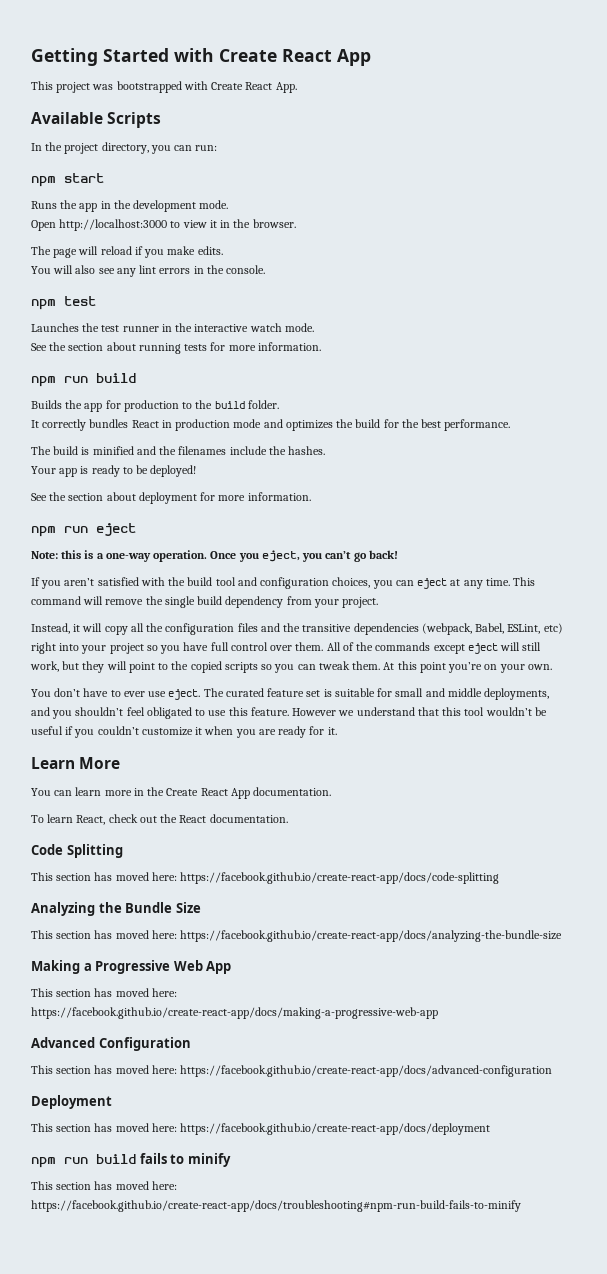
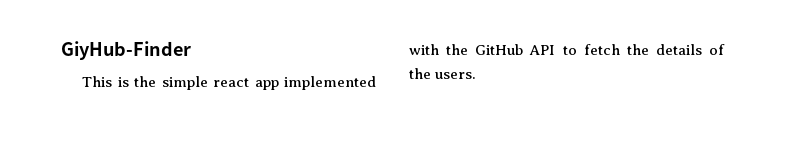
- Getting Started with Create React App
- This project was bootstrapped with Create React App.
- Available Scripts
- In the project directory, you can run:
- npm start
- Runs the app in the development mode.
- Open http://localhost:3000 to view it in the browser.
- The page will reload if you make edits.
- You will also see any lint errors in the console.
- npm test
- Launches the test runner in the interactive watch mode.
- See the section about running tests for more information.
- npm run build
- Builds the app for production to the build folder.
- It correctly bundles React in production mode and optimizes the build for the best performance.
- The build is minified and the filenames include the hashes.
- Your app is ready to be deployed!
- See the section about deployment for more information.
- npm run eject
- Note: this is a one-way operation. Once you eject, you can’t go back!
- If you aren’t satisfied with the build tool and configuration choices, you can eject at any time. This command will remove the single build dependency from your project.
- Instead, it will copy all the configuration files and the transitive dependencies (webpack, Babel, ESLint, etc) right into your project so you have full control over them. All of the commands except eject will still work, but they will point to the copied scripts so you can tweak them. At this point you’re on your own.
- You don’t have to ever use eject. The curated feature set is suitable for small and middle deployments, and you shouldn’t feel obligated to use this feature. However we understand that this tool wouldn’t be useful if you couldn’t customize it when you are ready for it.
- Learn More
- You can learn more in the Create React App documentation.
- To learn React, check out the React documentation.
- Code Splitting
- This section has moved here: https://facebook.github.io/create-react-app/docs/code-splitting
- Analyzing the Bundle Size
- This section has moved here: https://facebook.github.io/create-react-app/docs/analyzing-the-bundle-size
- Making a Progressive Web App
- This section has moved here: https://facebook.github.io/create-react-app/docs/making-a-progressive-web-app
- Advanced Configuration
- This section has moved here: https://facebook.github.io/create-react-app/docs/advanced-configuration
- Deployment
- This section has moved here: https://facebook.github.io/create-react-app/docs/deployment
- npm run build fails to minify
- This section has moved here: https://facebook.github.io/create-react-app/docs/troubleshooting#npm-run-build-fails-to-minify
+ GiyHub-Finder
+ This is the simple react app implemented with the GitHub API to fetch the details of the users.

